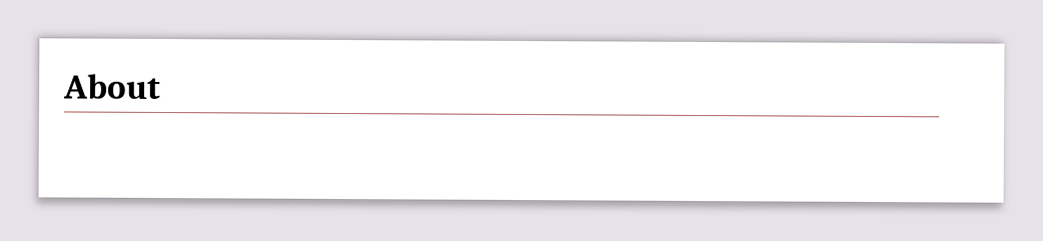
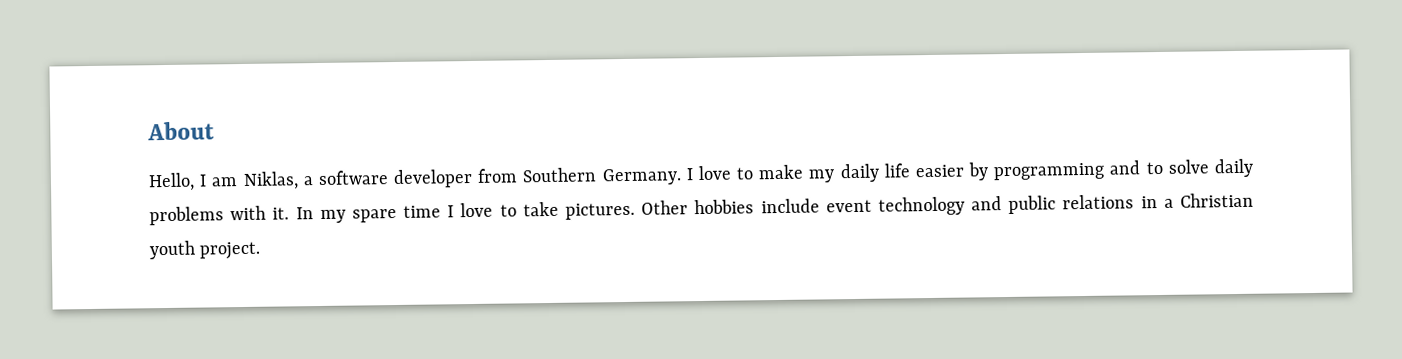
+ Hello, I am Niklas, a software developer from Southern Germany. I love to make my daily life easier by programming and to solve daily problems with it. In my spare time I love to take pictures. Other hobbies include event technology and public relations in a Christian youth project.

